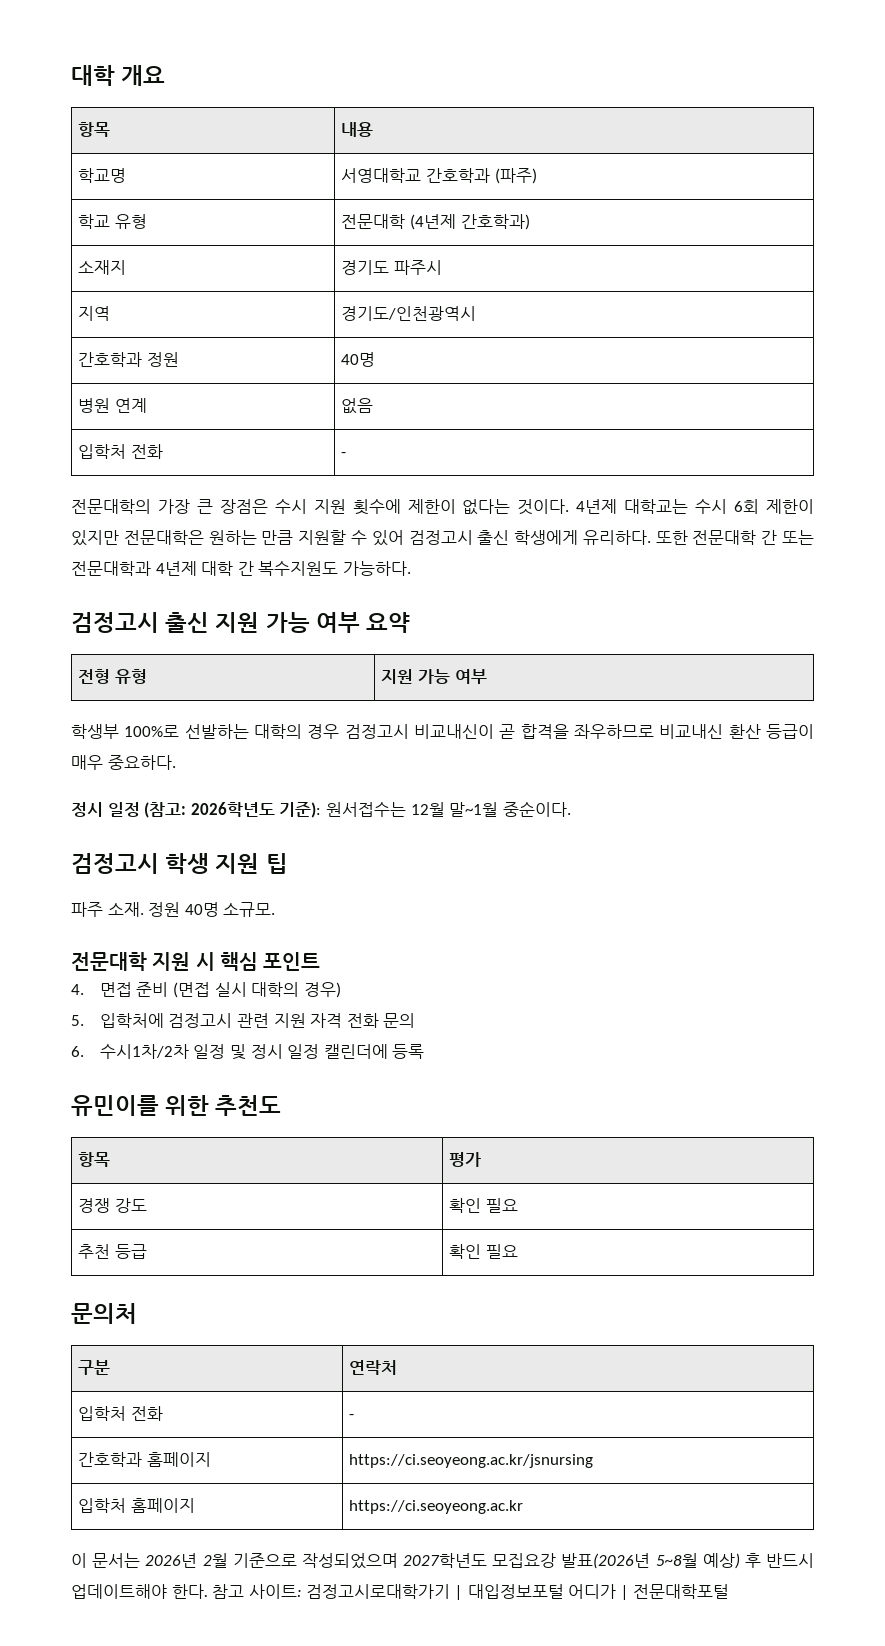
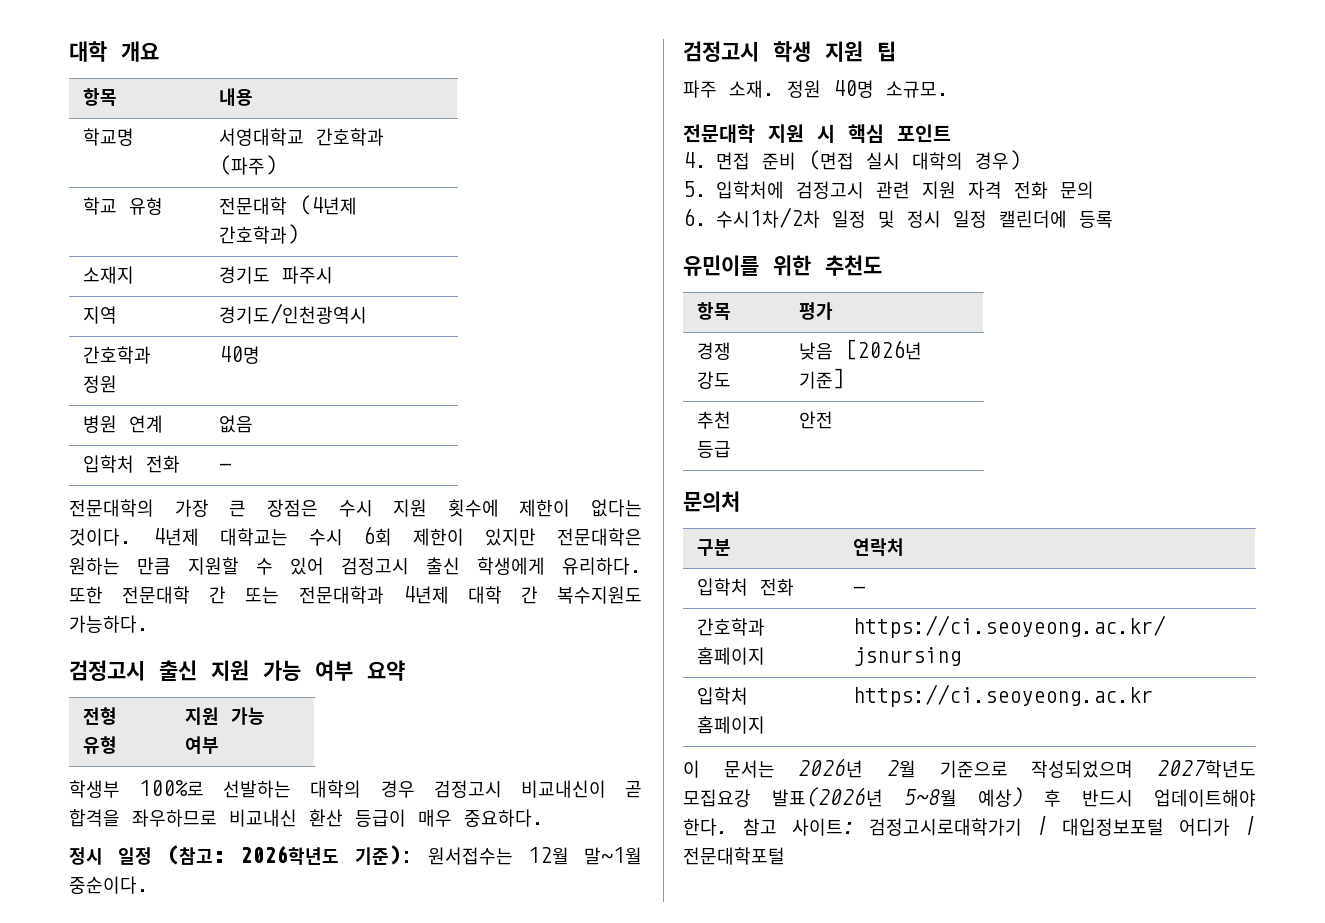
- 경쟁 강도 | 확인 필요
+ 경쟁 강도 | 낮음 [2026년 기준]
- 추천 등급 | 확인 필요
+ 추천 등급 | 안전

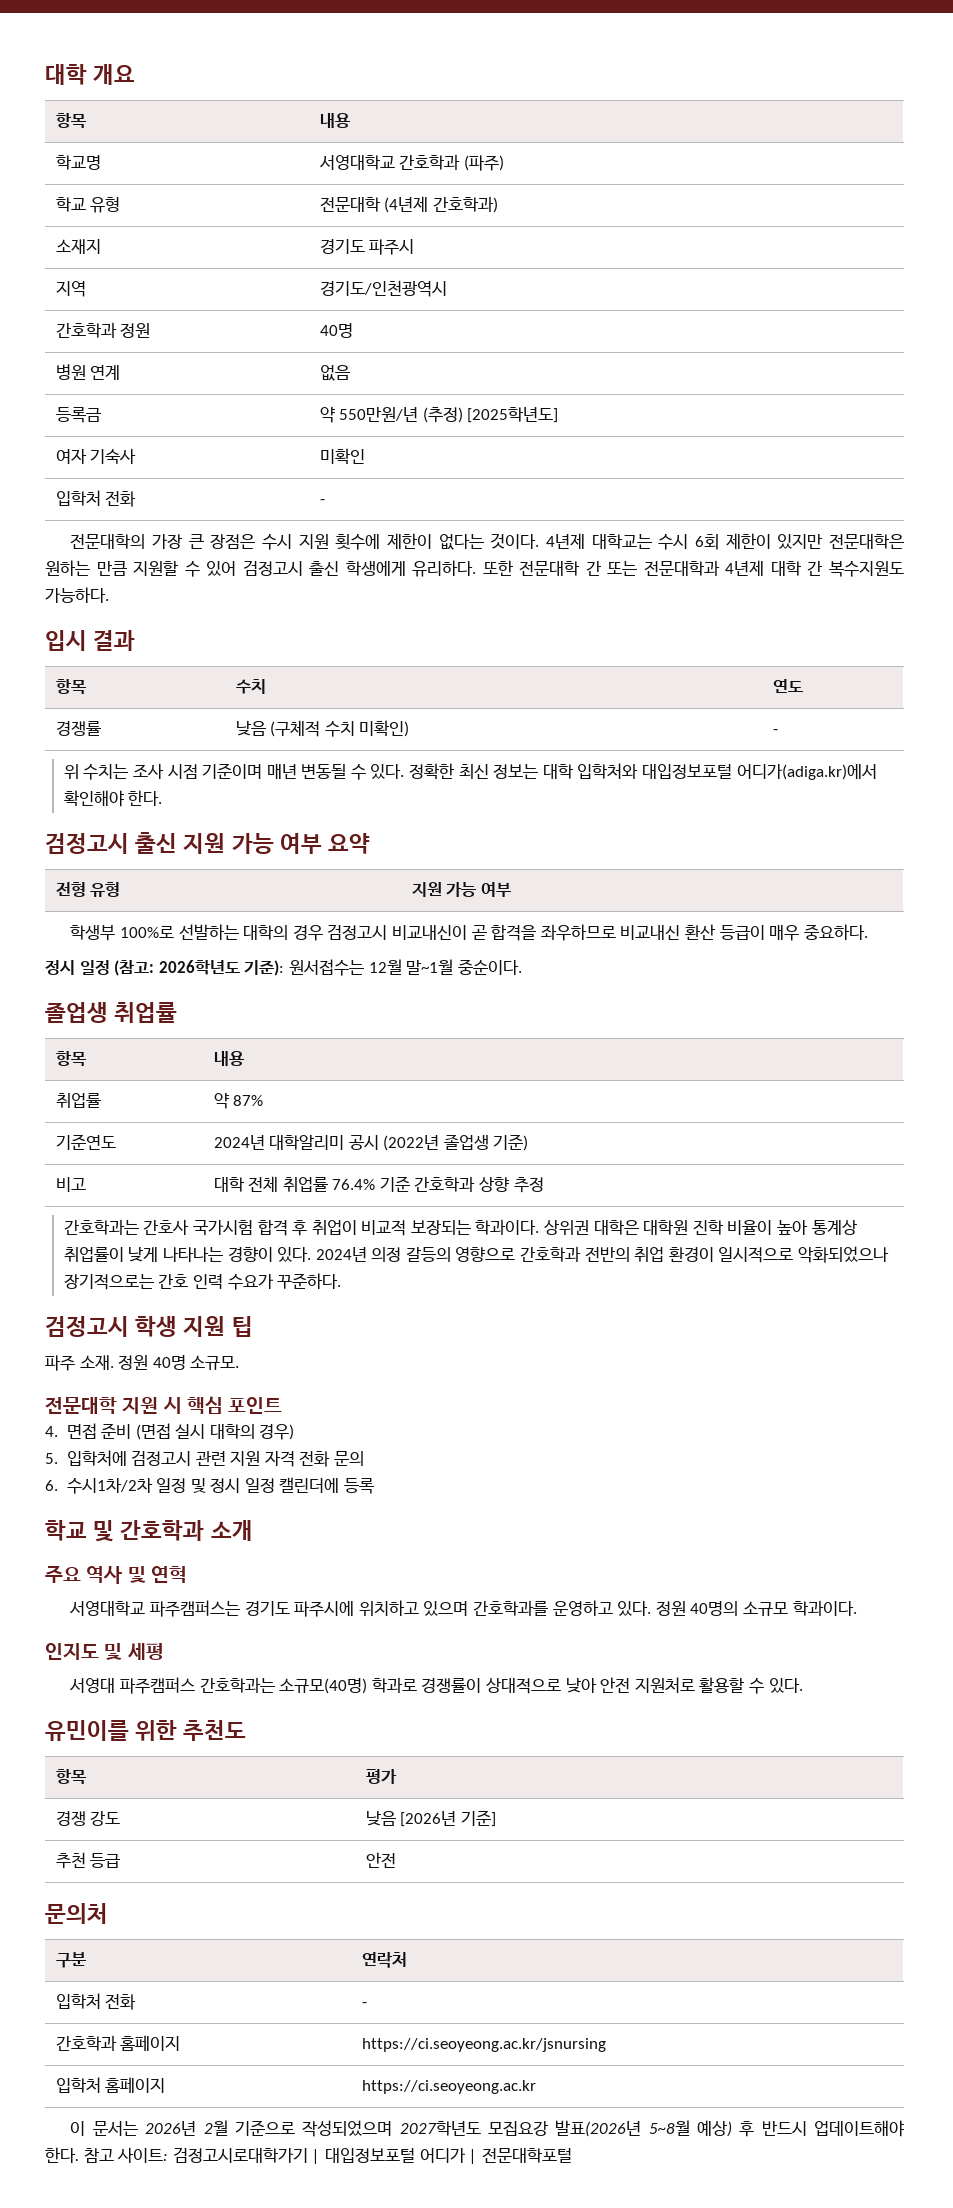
+ 등록금 | 약 550만원/년 (추정) [2025학년도]
+ 여자 기숙사 | 미확인
+ 입시 결과
+ 항목 | 수치 | 연도
+ 경쟁률 | 낮음 (구체적 수치 미확인) | -
+ 위 수치는 조사 시점 기준이며 매년 변동될 수 있다. 정확한 최신 정보는 대학 입학처와 대입정보포털 어디가(adiga.kr)에서 확인해야 한다.
+ 졸업생 취업률
+ 항목 | 내용
+ 취업률 | 약 87%
+ 기준연도 | 2024년 대학알리미 공시 (2022년 졸업생 기준)
+ 비고 | 대학 전체 취업률 76.4% 기준 간호학과 상향 추정
+ 간호학과는 간호사 국가시험 합격 후 취업이 비교적 보장되는 학과이다. 상위권 대학은 대학원 진학 비율이 높아 통계상 취업률이 낮게 나타나는 경향이 있다. 2024년 의정 갈등의 영향으로 간호학과 전반의 취업 환경이 일시적으로 악화되었으나 장기적으로는 간호 인력 수요가 꾸준하다.
+ 학교 및 간호학과 소개
+ 주요 역사 및 연혁
+ 서영대학교 파주캠퍼스는 경기도 파주시에 위치하고 있으며 간호학과를 운영하고 있다. 정원 40명의 소규모 학과이다.
+ 인지도 및 세평
+ 서영대 파주캠퍼스 간호학과는 소규모(40명) 학과로 경쟁률이 상대적으로 낮아 안전 지원처로 활용할 수 있다.

